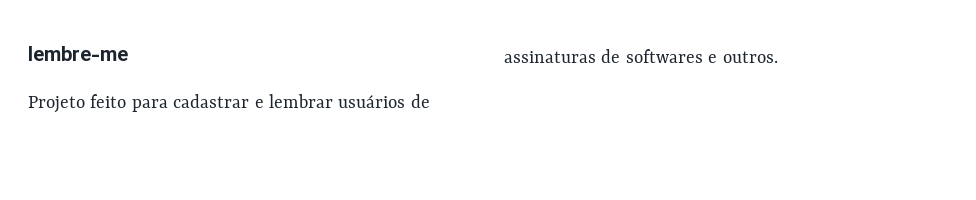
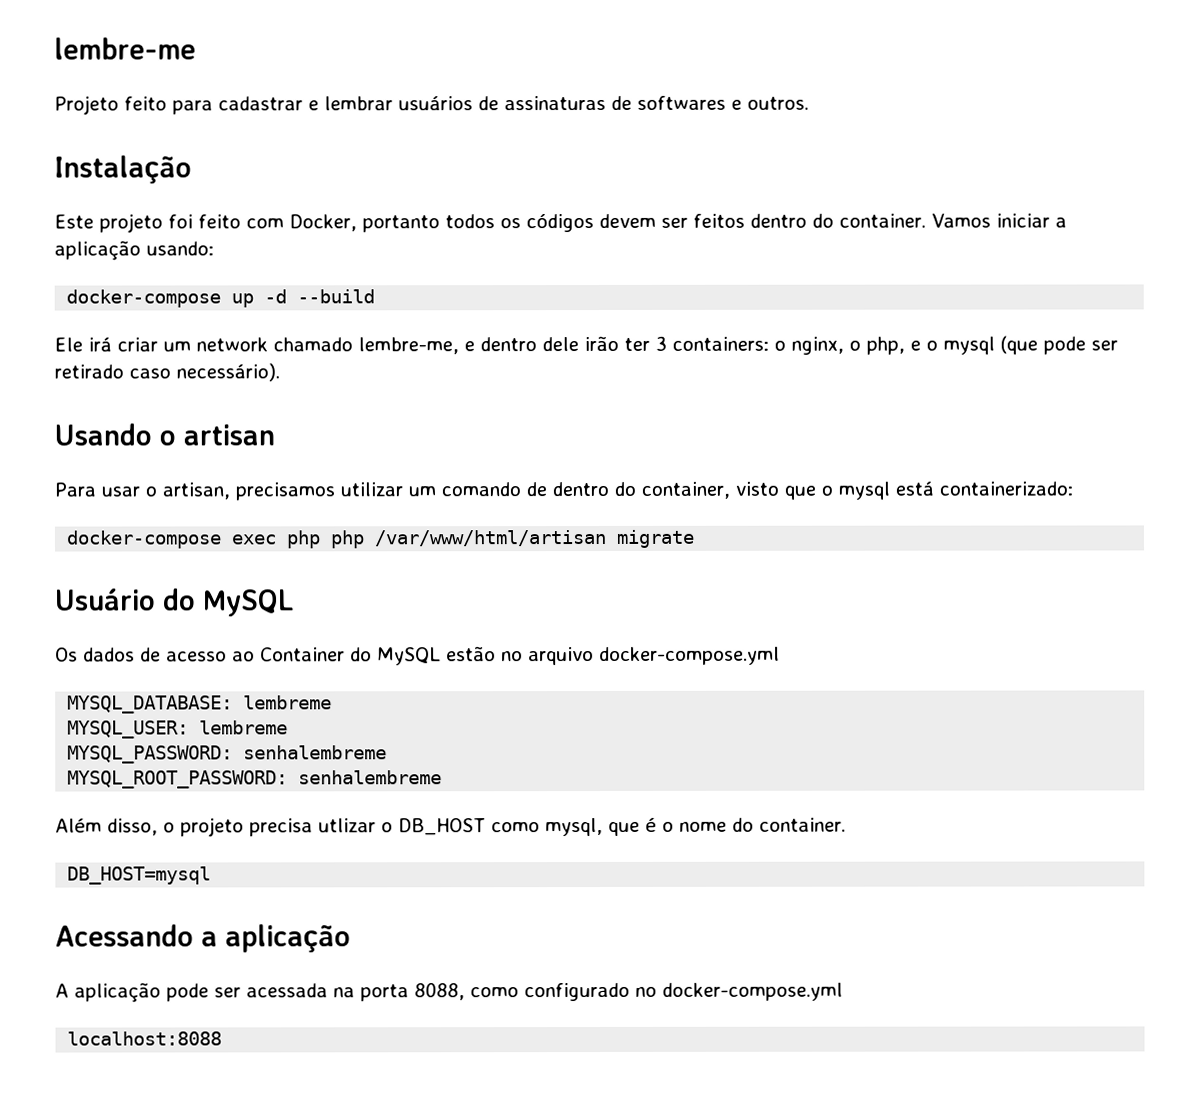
+ Instalação
+ Este projeto foi feito com Docker, portanto todos os códigos devem ser feitos dentro do container. Vamos iniciar a aplicação usando:
+ docker-compose up -d --build
+ Ele irá criar um network chamado lembre-me, e dentro dele irão ter 3 containers: o nginx, o php, e o mysql (que pode ser retirado caso necessário).
+ Usando o artisan
+ Para usar o artisan, precisamos utilizar um comando de dentro do container, visto que o mysql está containerizado:
+ docker-compose exec php php /var/www/html/artisan migrate
+ Usuário do MySQL
+ Os dados de acesso ao Container do MySQL estão no arquivo docker-compose.yml
+ MYSQL_DATABASE: lembreme
+ MYSQL_USER: lembreme
+ MYSQL_PASSWORD: senhalembreme
+ MYSQL_ROOT_PASSWORD: senhalembreme
+ Além disso, o projeto precisa utlizar o DB_HOST como mysql, que é o nome do container.
+ DB_HOST=mysql
+ Acessando a aplicação
+ A aplicação pode ser acessada na porta 8088, como configurado no docker-compose.yml
+ localhost:8088

